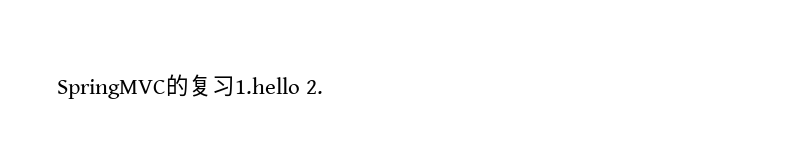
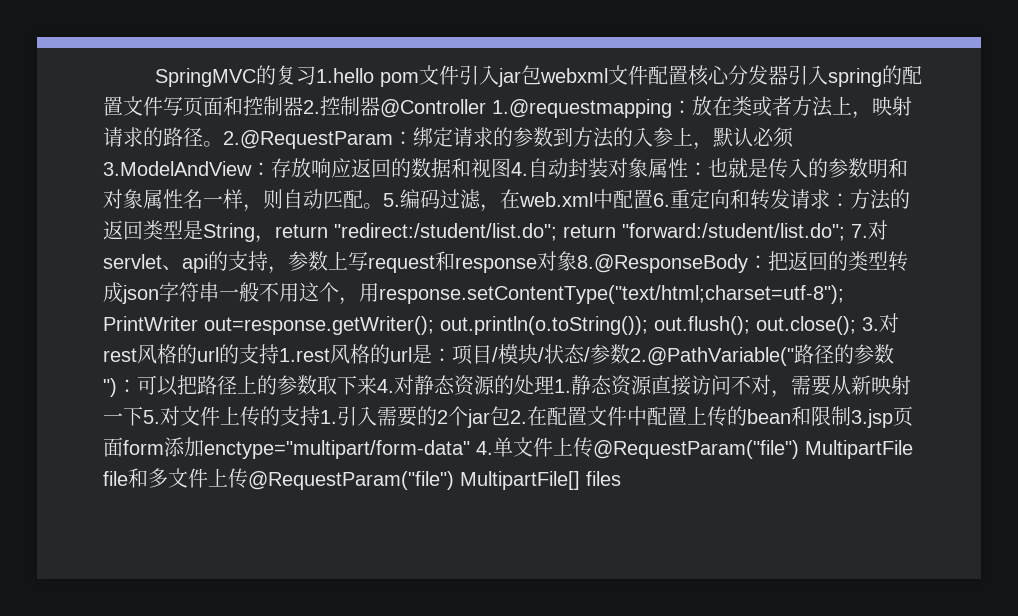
- SpringMVC的复习1.hello 2.
+ SpringMVC的复习1.hello pom文件引入jar包webxml文件配置核心分发器引入spring的配置文件写页面和控制器2.控制器@Controller 1.@requestmapping：放在类或者方法上，映射请求的路径。2.@RequestParam：绑定请求的参数到方法的入参上，默认必须3.ModelAndView：存放响应返回的数据和视图4.自动封装对象属性：也就是传入的参数明和对象属性名一样，则自动匹配。5.编码过滤，在web.xml中配置6.重定向和转发请求：方法的返回类型是String，return "redirect:/student/list.do"; return "forward:/student/list.do"; 7.对servlet、api的支持，参数上写request和response对象8.@ResponseBody：把返回的类型转成json字符串一般不用这个，用response.setContentType("text/html;charset=utf-8"); PrintWriter out=response.getWriter(); out.println(o.toString()); out.flush(); out.close(); 3.对rest风格的url的支持1.rest风格的url是：项目/模块/状态/参数2.@PathVariable("路径的参数")：可以把路径上的参数取下来4.对静态资源的处理1.静态资源直接访问不对，需要从新映射一下5.对文件上传的支持1.引入需要的2个jar包2.在配置文件中配置上传的bean和限制3.jsp页面form添加enctype="multipart/form-data" 4.单文件上传@RequestParam("file") MultipartFile file和多文件上传@RequestParam("file") MultipartFile[] files

